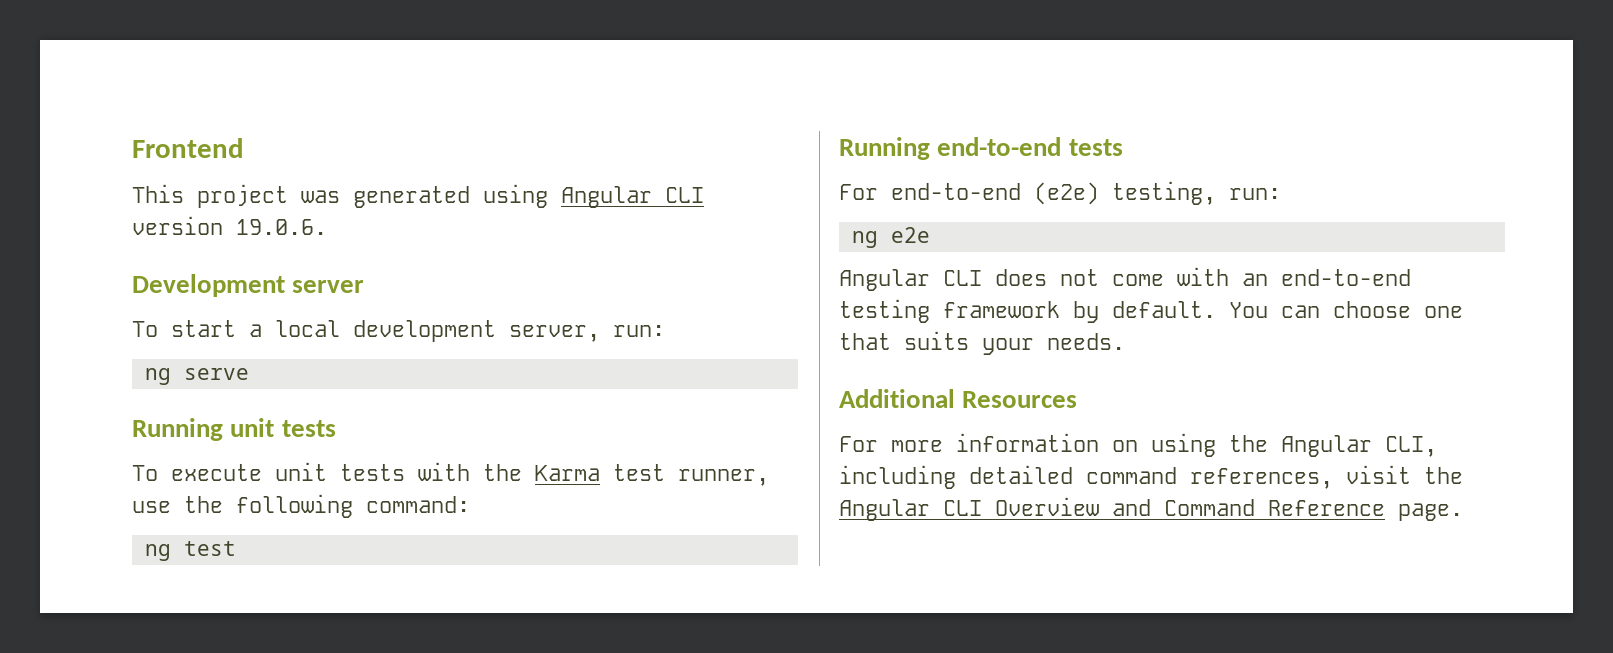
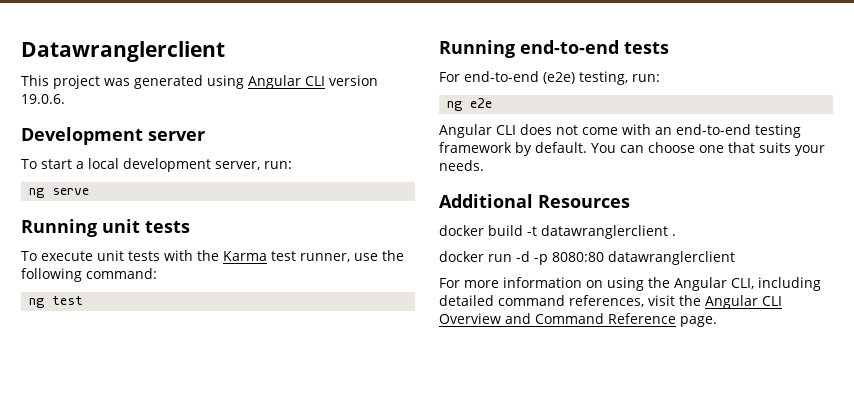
- Frontend
+ Datawranglerclient
+ docker build -t datawranglerclient .
+ docker run -d -p 8080:80 datawranglerclient

